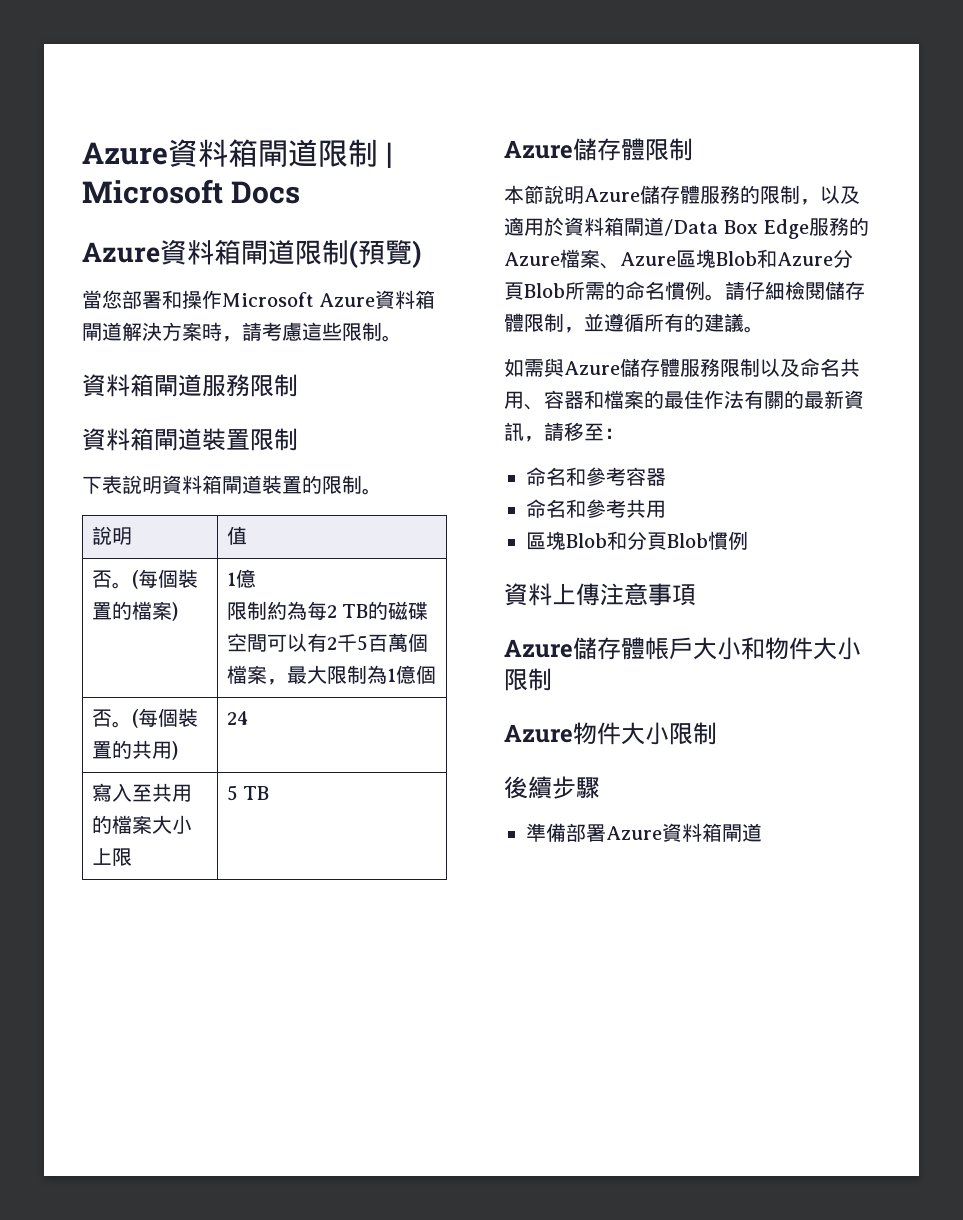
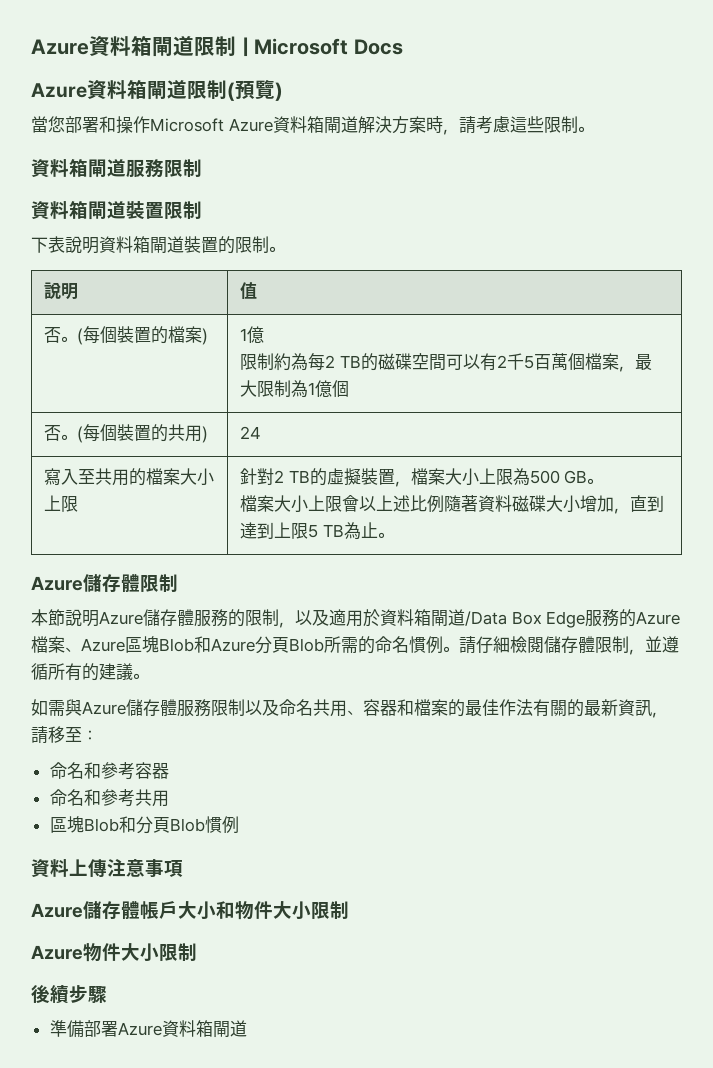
- 寫入至共用的檔案大小上限 | 5 TB
+ 寫入至共用的檔案大小上限 | 針對2 TB的虛擬裝置，檔案大小上限為500 GB。
+ 檔案大小上限會以上述比例隨著資料磁碟大小增加，直到達到上限5 TB為止。

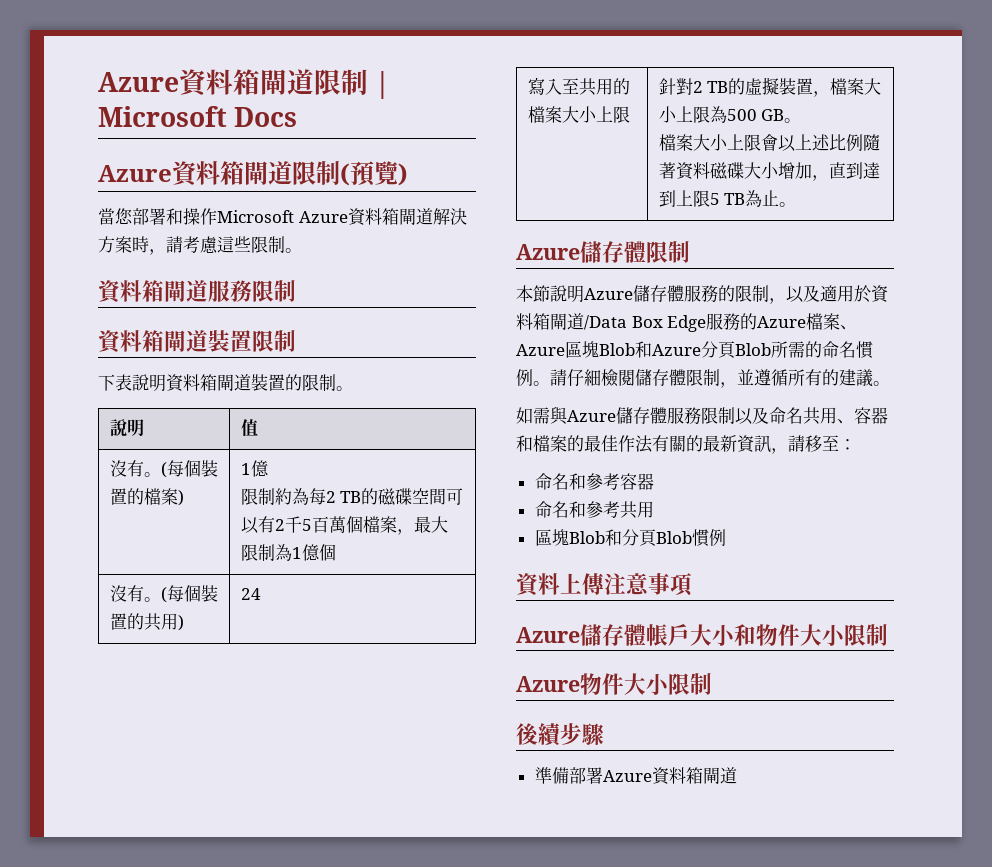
- 否。(每個裝置的檔案) | 1億
+ 沒有。(每個裝置的檔案) | 1億
- 否。(每個裝置的共用) | 24
+ 沒有。(每個裝置的共用) | 24

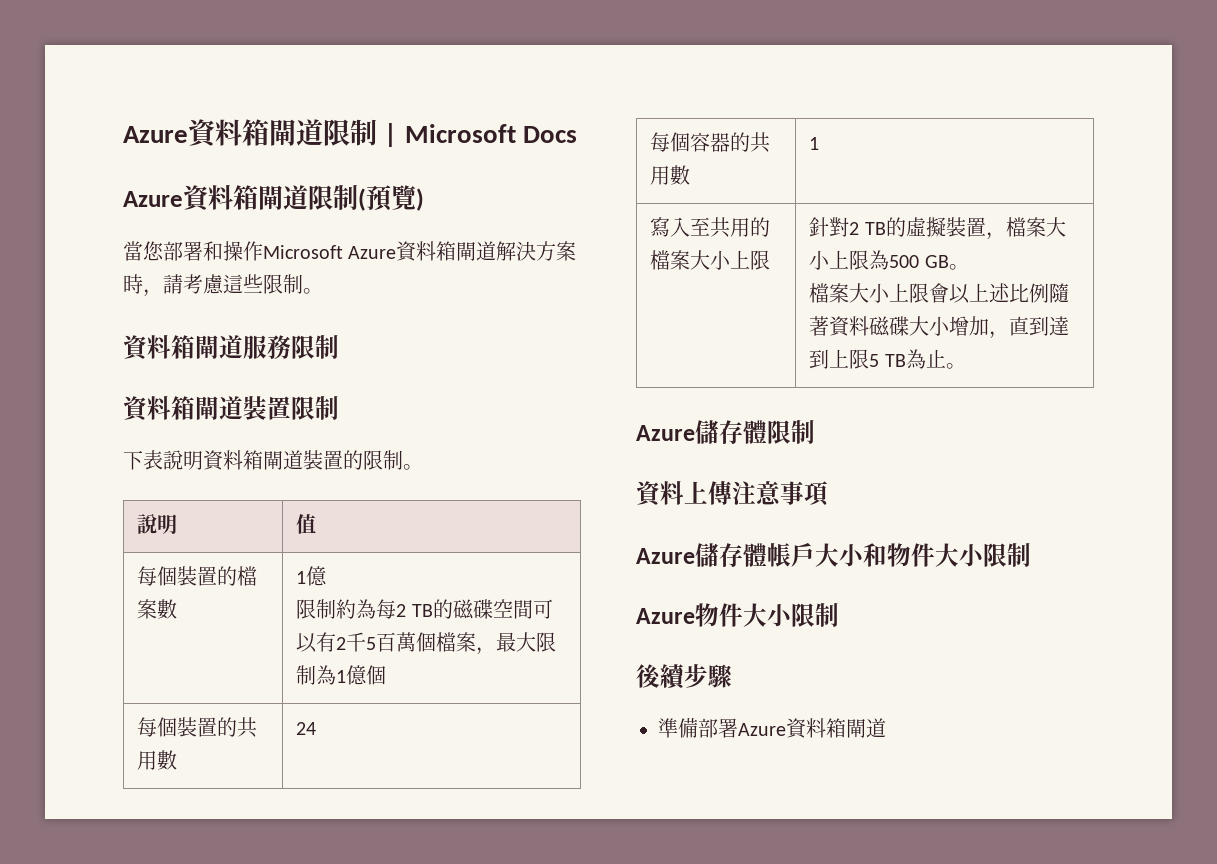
- 沒有。(每個裝置的檔案) | 1億
+ 每個裝置的檔案數 | 1億
- 沒有。(每個裝置的共用) | 24
+ 每個裝置的共用數 | 24
+ 每個容器的共用數 | 1
- 本節說明Azure儲存體服務的限制，以及適用於資料箱閘道/Data Box Edge服務的Azure檔案、Azure區塊Blob和Azure分頁Blob所需的命名慣例。請仔細檢閱儲存體限制，並遵循所有的建議。
- 如需與Azure儲存體服務限制以及命名共用、容器和檔案的最佳作法有關的最新資訊，請移至：
- 命名和參考容器
- 命名和參考共用
- 區塊Blob和分頁Blob慣例

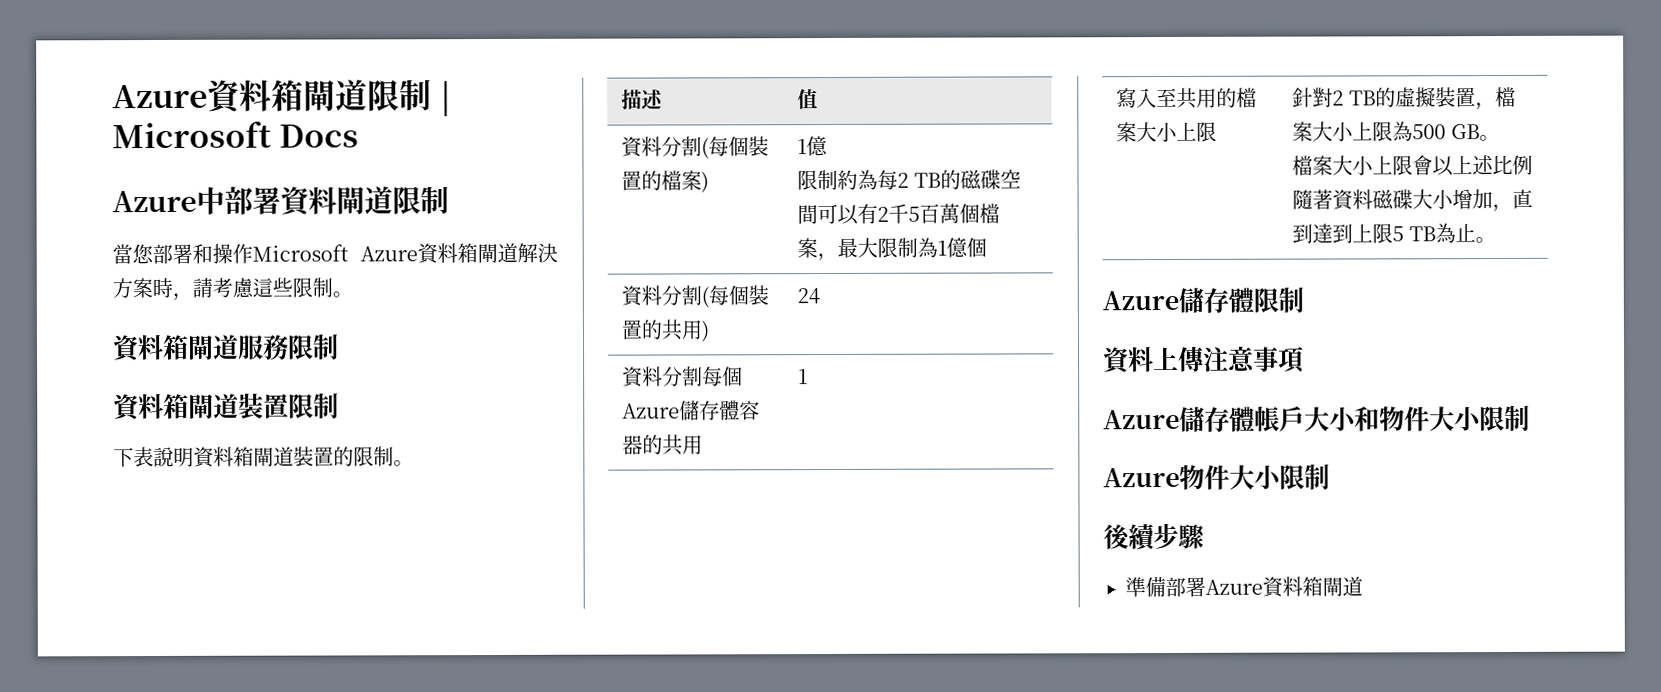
- Azure資料箱閘道限制(預覽)
+ Azure中部署資料閘道限制
- 說明 | 值
+ 描述 | 值
- 每個裝置的檔案數 | 1億
+ 資料分割(每個裝置的檔案) | 1億
- 每個裝置的共用數 | 24
+ 資料分割(每個裝置的共用) | 24
- 每個容器的共用數 | 1
+ 資料分割每個Azure儲存體容器的共用 | 1

